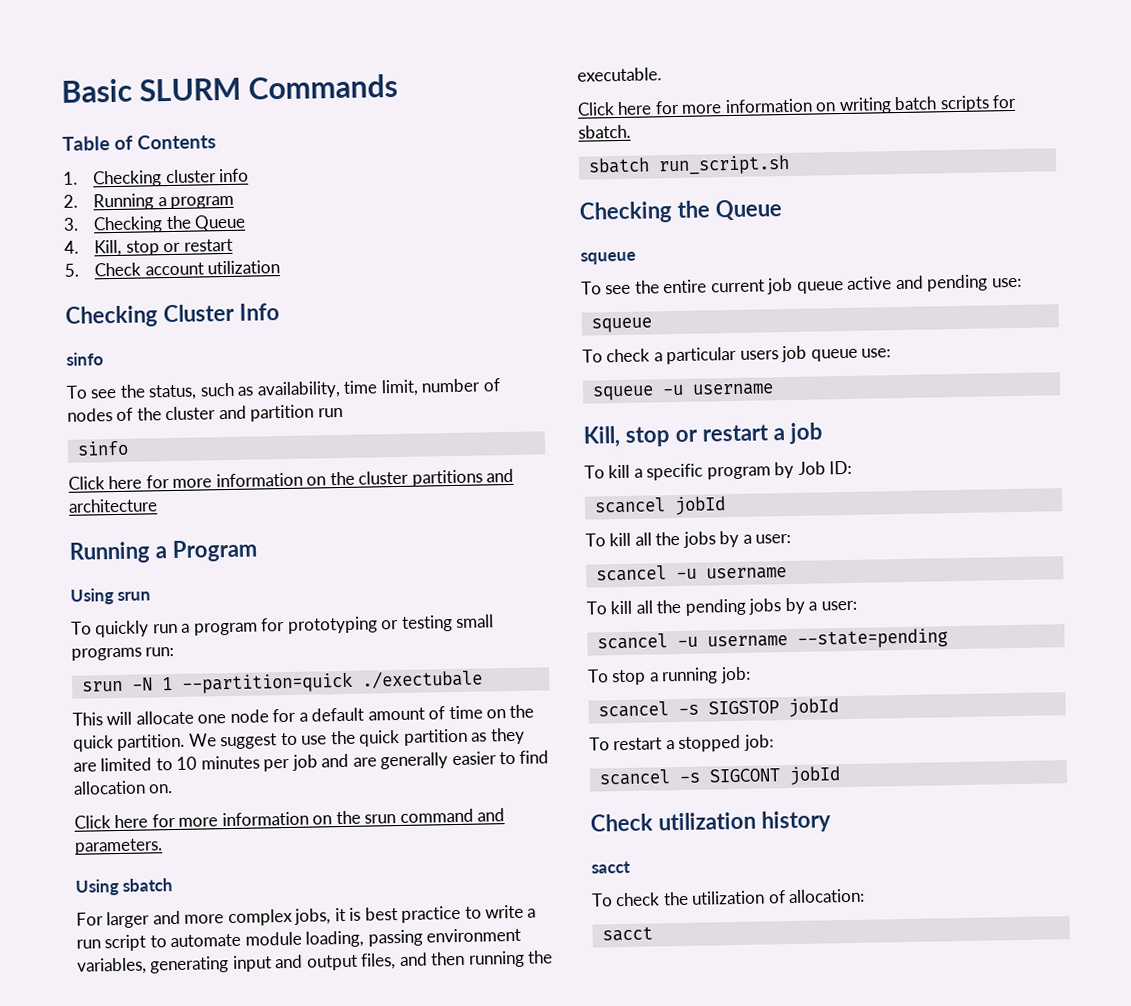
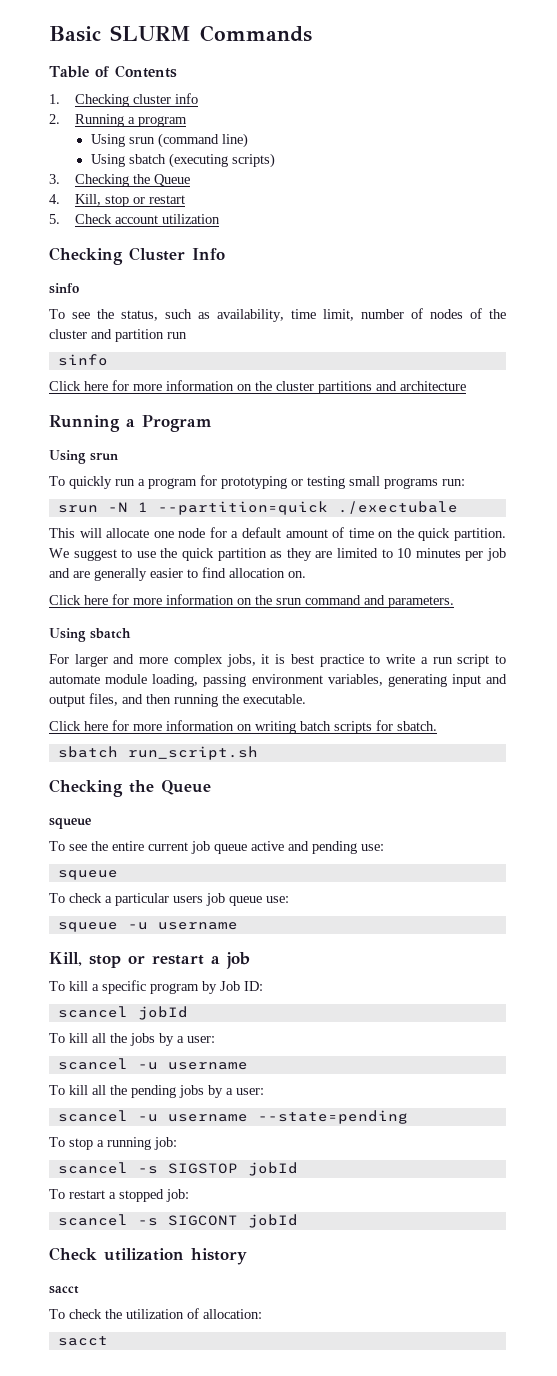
+ Using srun (command line)
+ Using sbatch (executing scripts)

